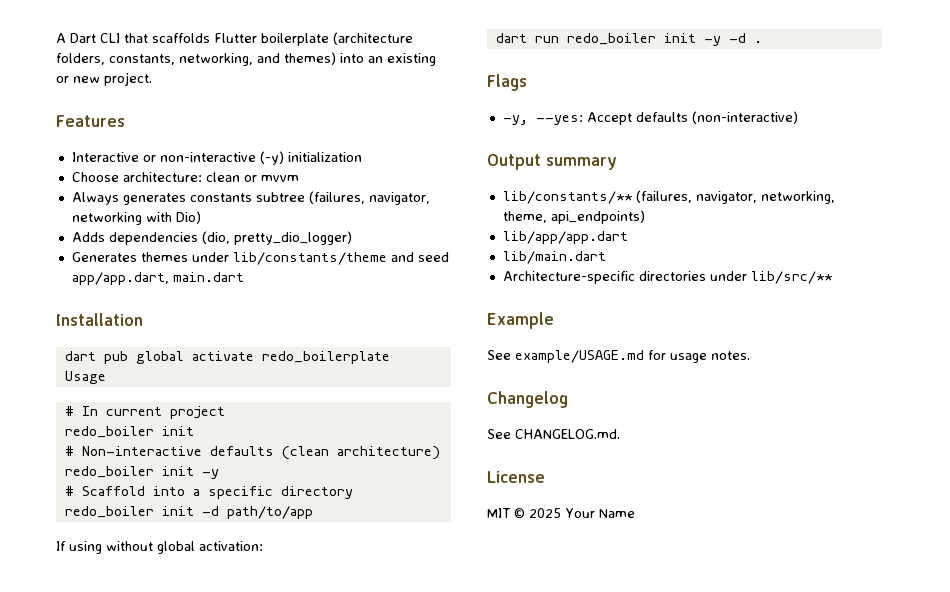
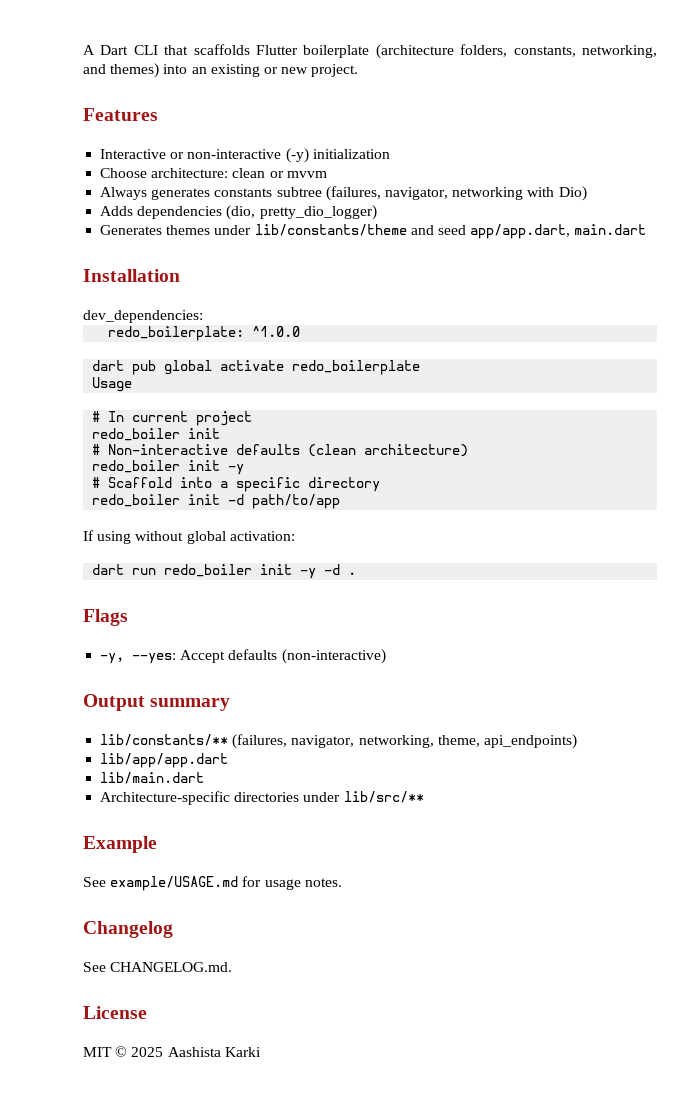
+ dev_dependencies:
+ redo_boilerplate: ^1.0.0
- MIT © 2025 Your Name
+ MIT © 2025 Aashista Karki

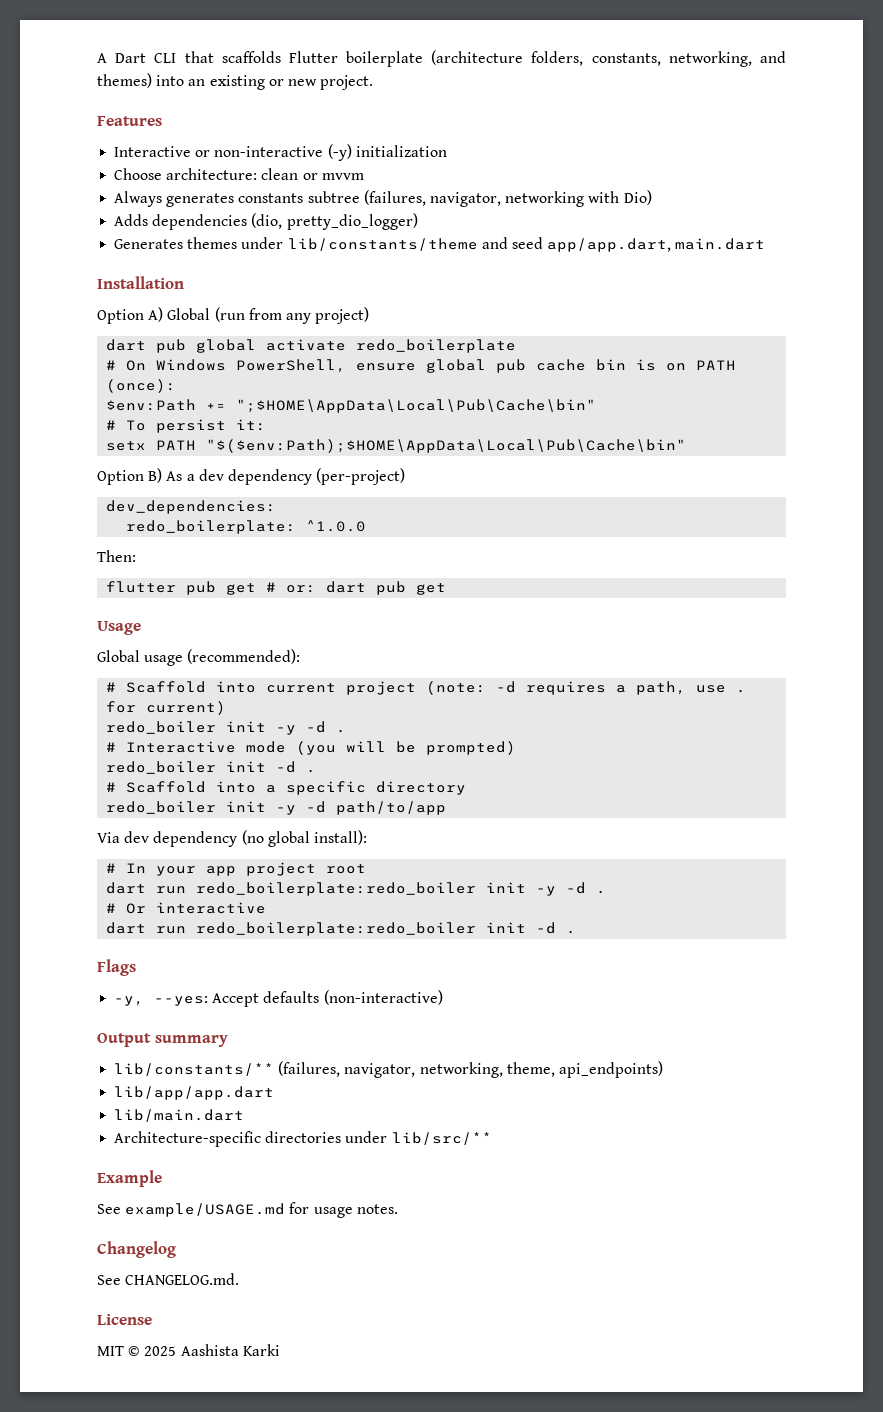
- dev_dependencies:
- redo_boilerplate: ^1.0.0
+ Option A) Global (run from any project)
+ # On Windows PowerShell, ensure global pub cache bin is on PATH (once):
+ $env:Path += ";$HOME\AppData\Local\Pub\Cache\bin"
+ # To persist it:
+ setx PATH "$($env:Path);$HOME\AppData\Local\Pub\Cache\bin"
+ Option B) As a dev dependency (per-project)
+ dev_dependencies:
+ redo_boilerplate: ^1.0.0
+ Then:
+ flutter pub get # or: dart pub get
  Usage
- # In current project
- redo_boiler init
- # Non-interactive defaults (clean architecture)
- redo_boiler init -y
+ Global usage (recommended):
+ # Scaffold into current project (note: -d requires a path, use . for current)
+ redo_boiler init -y -d .
+ # Interactive mode (you will be prompted)
+ redo_boiler init -d .
- redo_boiler init -d path/to/app
+ redo_boiler init -y -d path/to/app
- If using without global activation:
- dart run redo_boiler init -y -d .
+ Via dev dependency (no global install):
+ # In your app project root
+ dart run redo_boilerplate:redo_boiler init -y -d .
+ # Or interactive
+ dart run redo_boilerplate:redo_boiler init -d .

